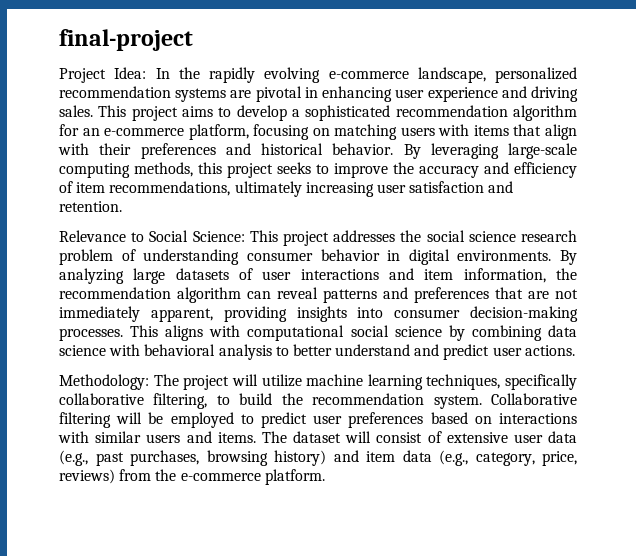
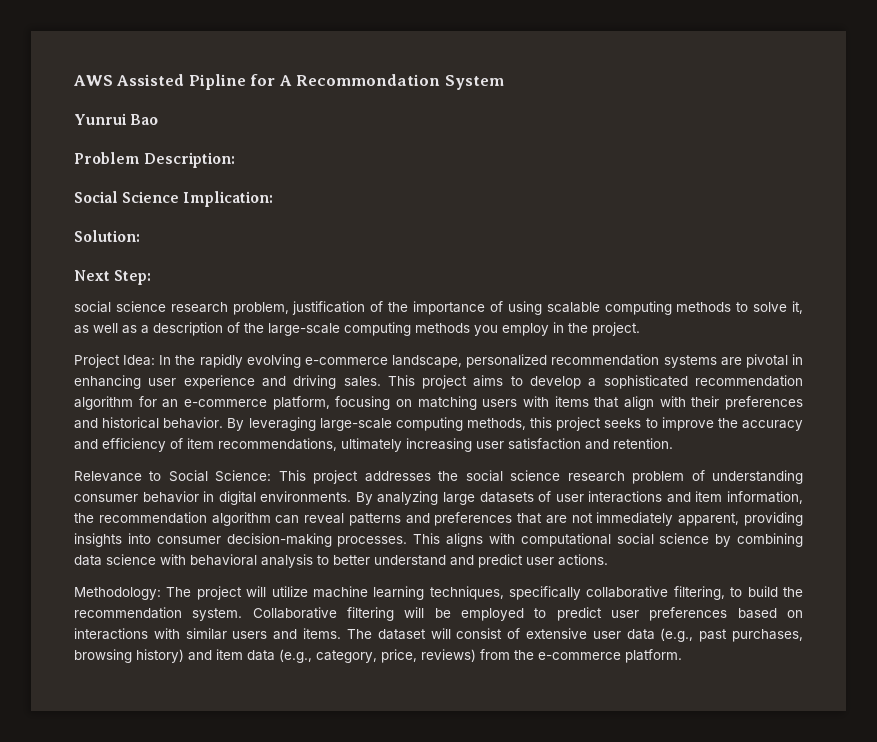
- final-project
+ AWS Assisted Pipline for A Recommondation System
+ Yunrui Bao
+ Problem Description:
+ Social Science Implication:
+ Solution:
+ Next Step:
+ social science research problem, justification of the importance of using scalable computing methods to solve it, as well as a description of the large-scale computing methods you employ in the project.

